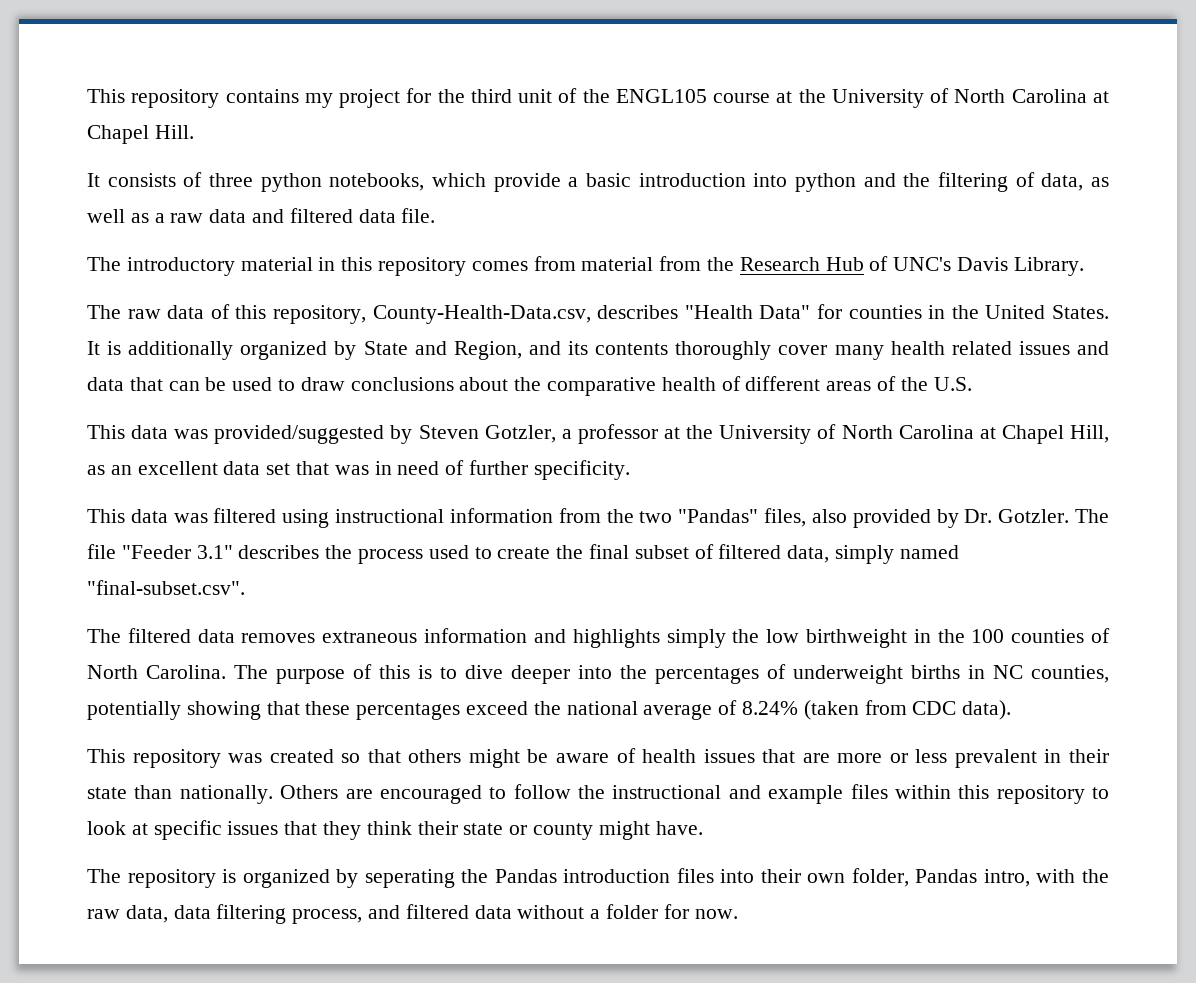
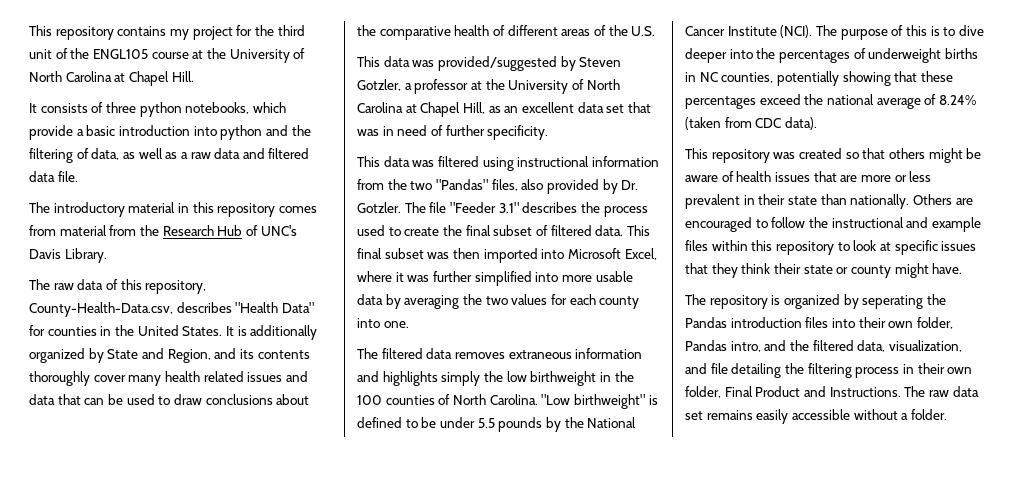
- The file "Feeder 3.1" describes the process used to create the final subset of filtered data, simply named "final-subset.csv".
+ The file "Feeder 3.1" describes the process used to create the final subset of filtered data. This final subset was then imported into Microsoft Excel, where it was further simplified into more usable data by averaging the two values for each county into one.
+ "Low birthweight" is defined to be under 5.5 pounds by the National Cancer Institute (NCI).
- The repository is organized by seperating the Pandas introduction files into their own folder, Pandas intro, with the raw data, data filtering process, and filtered data without a folder for now.
+ The repository is organized by seperating the Pandas introduction files into their own folder, Pandas intro, and the filtered data, visualization, and file detailing the filtering process in their own folder, Final Product and Instructions. The raw data set remains easily accessible without a folder.

